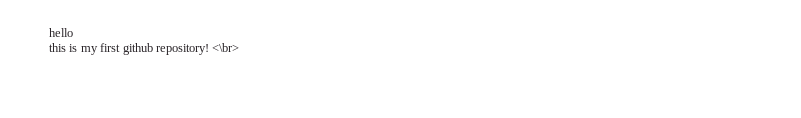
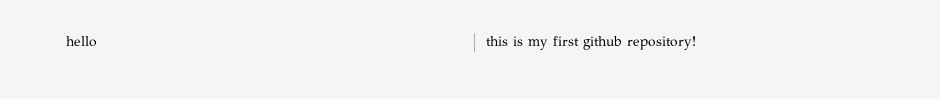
- <\br>

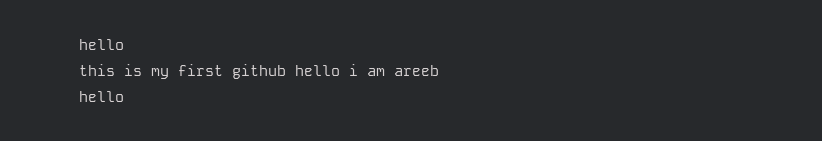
- this is my first github repository!
+ this is my first github hello i am areeb
+ hello

